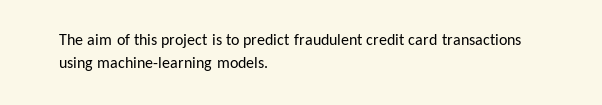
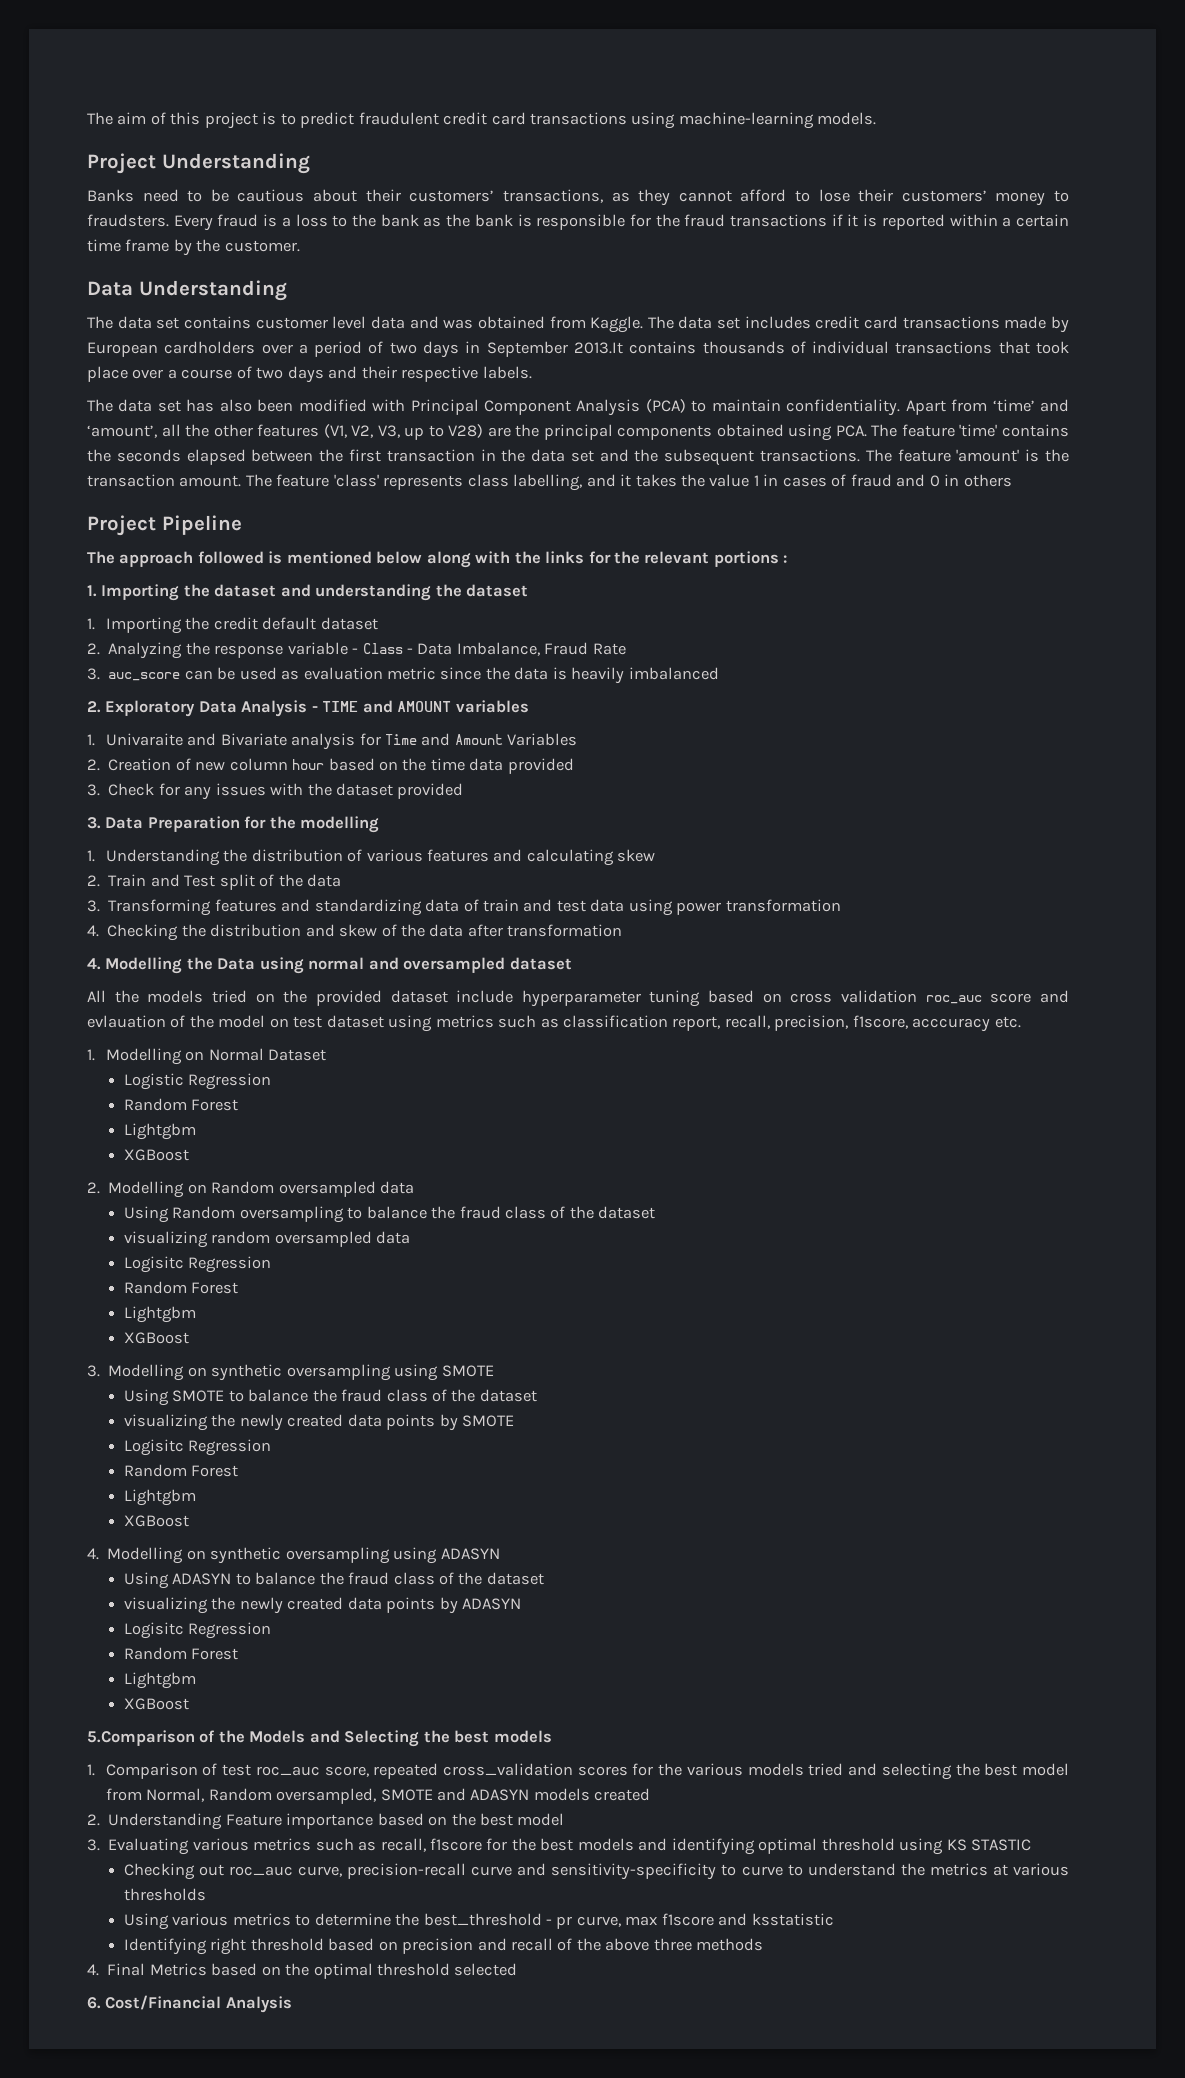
+ Project Understanding
+ Banks need to be cautious about their customers’ transactions, as they cannot afford to lose their customers’ money to fraudsters. Every fraud is a loss to the bank as the bank is responsible for the fraud transactions if it is reported within a certain time frame by the customer.
+ Data Understanding
+ The data set contains customer level data and was obtained from Kaggle. The data set includes credit card transactions made by European cardholders over a period of two days in September 2013.It contains thousands of individual transactions that took place over a course of two days and their respective labels.
+ The data set has also been modified with Principal Component Analysis (PCA) to maintain confidentiality. Apart from ‘time’ and ‘amount’, all the other features (V1, V2, V3, up to V28) are the principal components obtained using PCA. The feature 'time' contains the seconds elapsed between the first transaction in the data set and the subsequent transactions. The feature 'amount' is the transaction amount. The feature 'class' represents class labelling, and it takes the value 1 in cases of fraud and 0 in others
+ Project Pipeline
+ The approach followed is mentioned below along with the links for the relevant portions :
+ 1. Importing the dataset and understanding the dataset
+ 1. Importing the credit default dataset
+ 2. Analyzing the response variable - Class - Data Imbalance, Fraud Rate
+ 3. auc_score can be used as evaluation metric since the data is heavily imbalanced
+ 2. Exploratory Data Analysis - TIME and AMOUNT variables
+ 1. Univaraite and Bivariate analysis for Time and Amount Variables
+ 2. Creation of new column hour based on the time data provided
+ 3. Check for any issues with the dataset provided
+ 3. Data Preparation for the modelling
+ 1. Understanding the distribution of various features and calculating skew
+ 2. Train and Test split of the data
+ 3. Transforming features and standardizing data of train and test data using power transformation
+ 4. Checking the distribution and skew of the data after transformation
+ 4. Modelling the Data using normal and oversampled dataset
+ All the models tried on the provided dataset include hyperparameter tuning based on cross validation roc_auc score and evlauation of the model on test dataset using metrics such as classification report, recall, precision, f1score, acccuracy etc.
+ 1. Modelling on Normal Dataset
+ Logistic Regression
+ Random Forest
+ Lightgbm
+ XGBoost
+ 2. Modelling on Random oversampled data
+ Using Random oversampling to balance the fraud class of the dataset
+ visualizing random oversampled data
+ Logisitc Regression
+ Random Forest
+ Lightgbm
+ XGBoost
+ 3. Modelling on synthetic oversampling using SMOTE
+ Using SMOTE to balance the fraud class of the dataset
+ visualizing the newly created data points by SMOTE
+ Logisitc Regression
+ Random Forest
+ Lightgbm
+ XGBoost
+ 4. Modelling on synthetic oversampling using ADASYN
+ Using ADASYN to balance the fraud class of the dataset
+ visualizing the newly created data points by ADASYN
+ Logisitc Regression
+ Random Forest
+ Lightgbm
+ XGBoost
+ 5.Comparison of the Models and Selecting the best models
+ 1. Comparison of test roc_auc score, repeated cross_validation scores for the various models tried and selecting the best model from Normal, Random oversampled, SMOTE and ADASYN models created
+ 2. Understanding Feature importance based on the best model
+ 3. Evaluating various metrics such as recall, f1score for the best models and identifying optimal threshold using KS STASTIC
+ Checking out roc_auc curve, precision-recall curve and sensitivity-specificity to curve to understand the metrics at various thresholds
+ Using various metrics to determine the best_threshold - pr curve, max f1score and ksstatistic
+ Identifying right threshold based on precision and recall of the above three methods
+ 4. Final Metrics based on the optimal threshold selected
+ 6. Cost/Financial Analysis

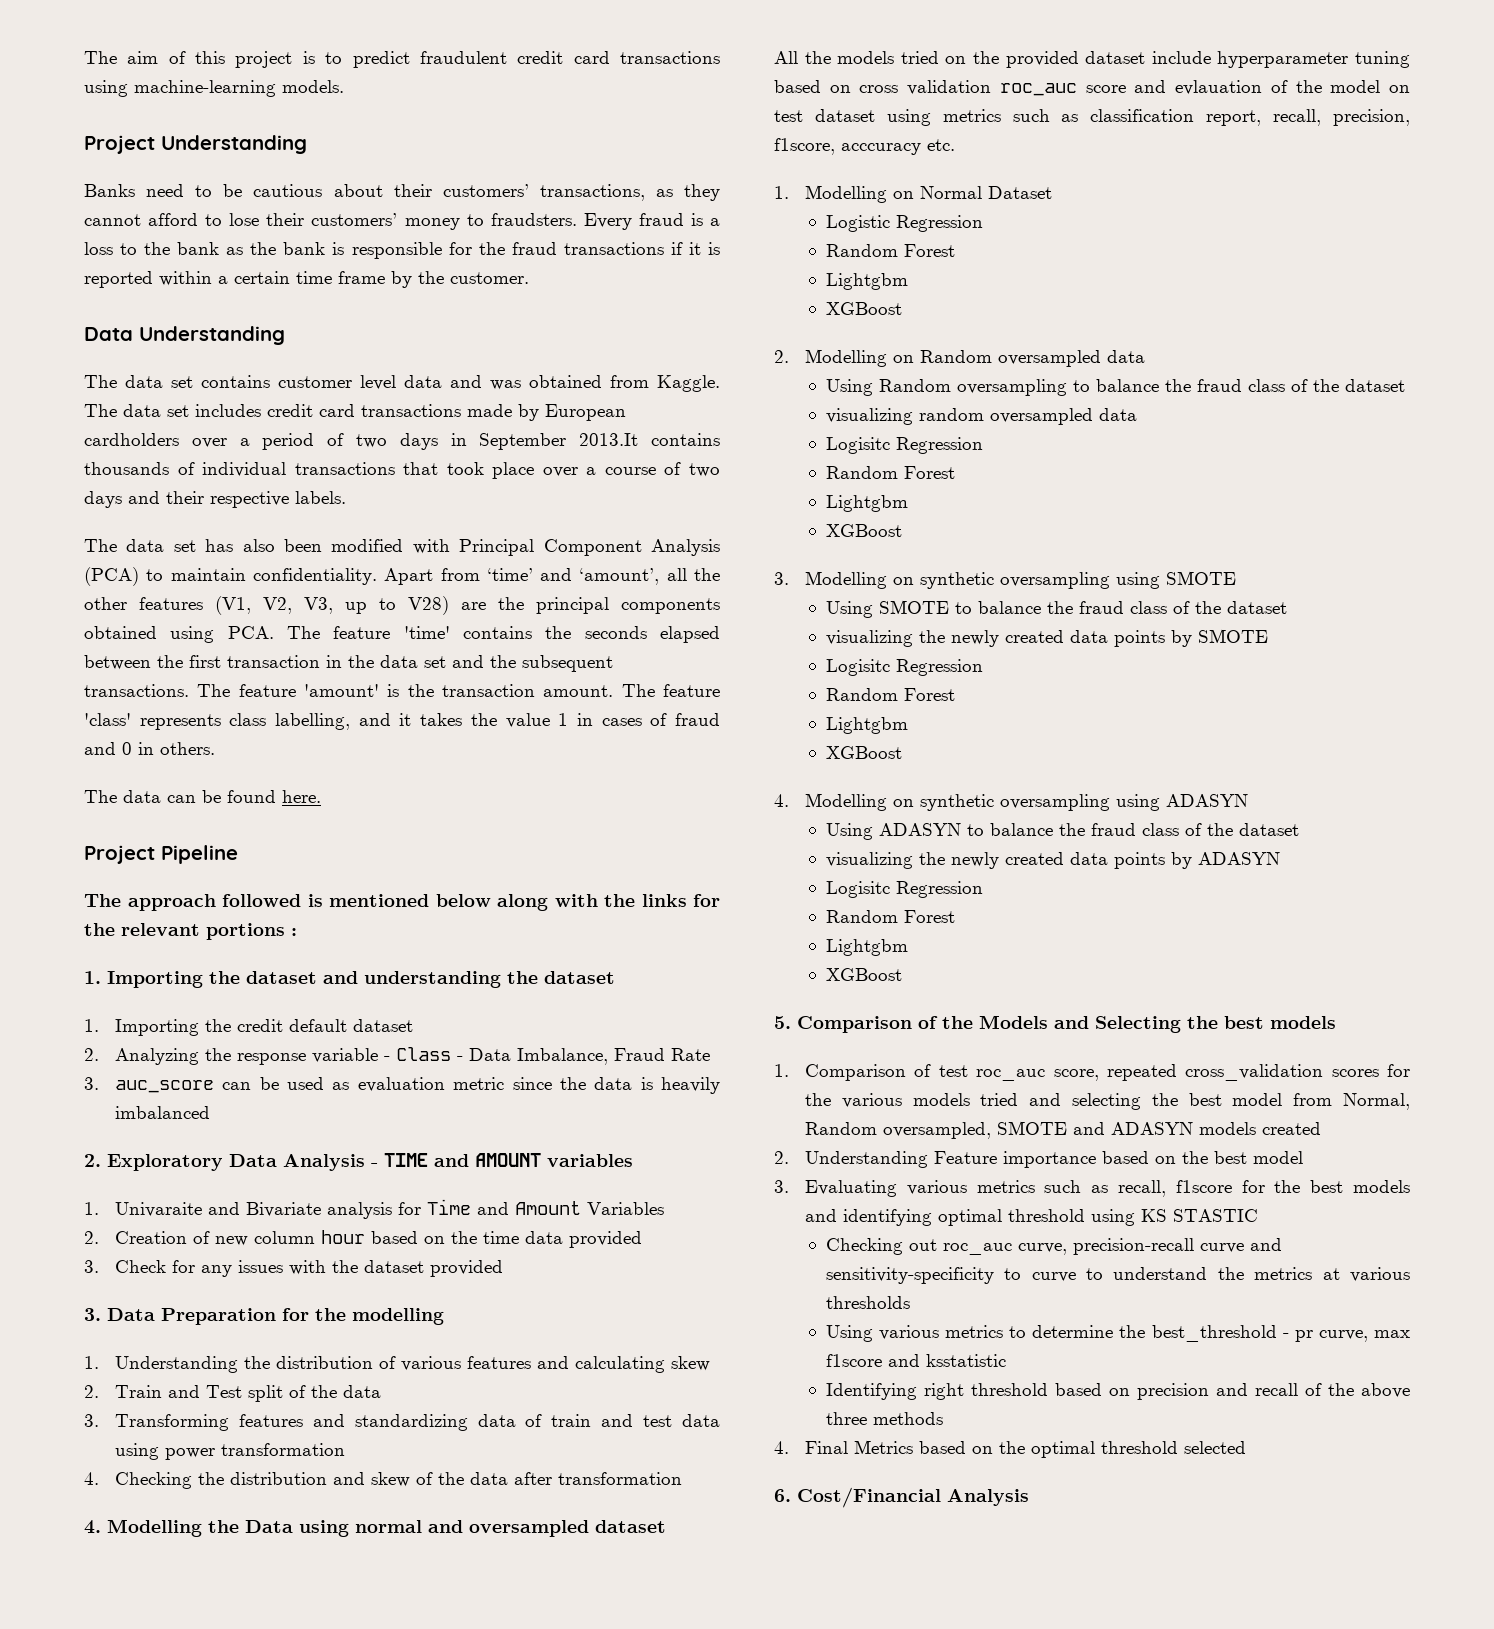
- The feature 'class' represents class labelling, and it takes the value 1 in cases of fraud and 0 in others
+ The feature 'class' represents class labelling, and it takes the value 1 in cases of fraud and 0 in others.
+ The data can be found here.
- 5.Comparison of the Models and Selecting the best models
+ 5. Comparison of the Models and Selecting the best models

